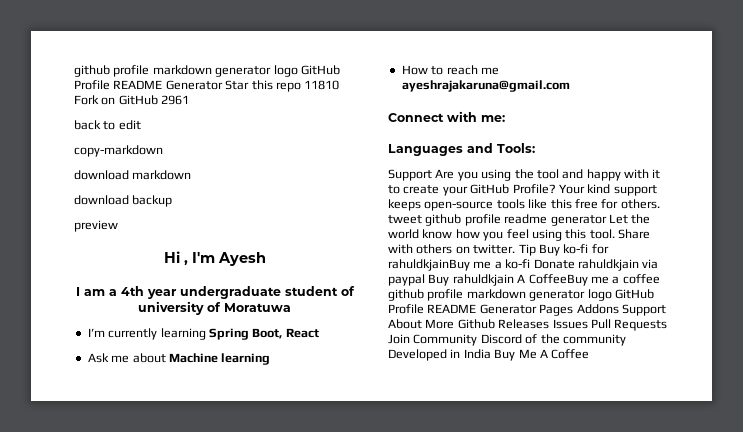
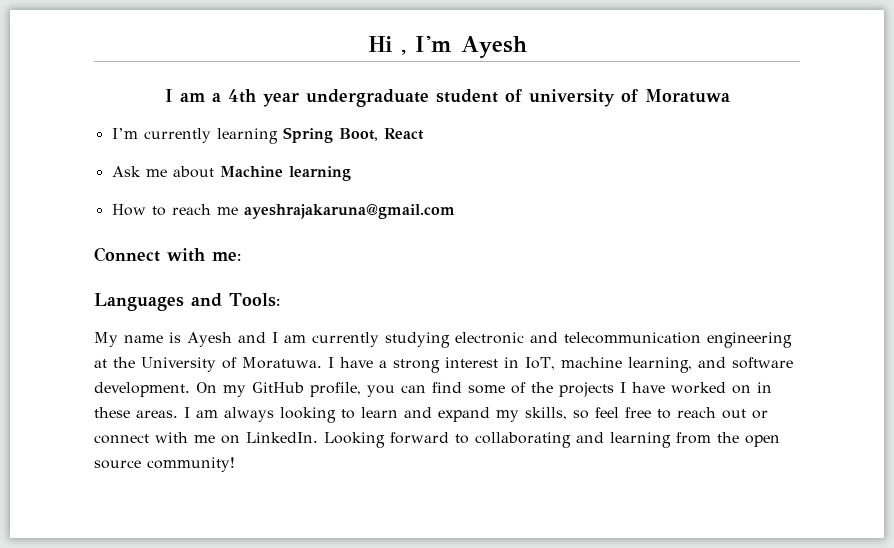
- github profile markdown generator logo GitHub Profile README Generator Star this repo 11810 Fork on GitHub 2961
- back to edit
- copy-markdown
- download markdown
- download backup
- preview
- Support Are you using the tool and happy with it to create your GitHub Profile? Your kind support keeps open-source tools like this free for others. tweet github profile readme generator Let the world know how you feel using this tool. Share with others on twitter. Tip Buy ko-fi for rahuldkjainBuy me a ko-fi Donate rahuldkjain via paypal Buy rahuldkjain A CoffeeBuy me a coffee github profile markdown generator logo GitHub Profile README Generator Pages Addons Support About More Github Releases Issues Pull Requests Join Community Discord of the community Developed in India Buy Me A Coffee
+ My name is Ayesh and I am currently studying electronic and telecommunication engineering at the University of Moratuwa. I have a strong interest in IoT, machine learning, and software development. On my GitHub profile, you can find some of the projects I have worked on in these areas. I am always looking to learn and expand my skills, so feel free to reach out or connect with me on LinkedIn. Looking forward to collaborating and learning from the open source community!

